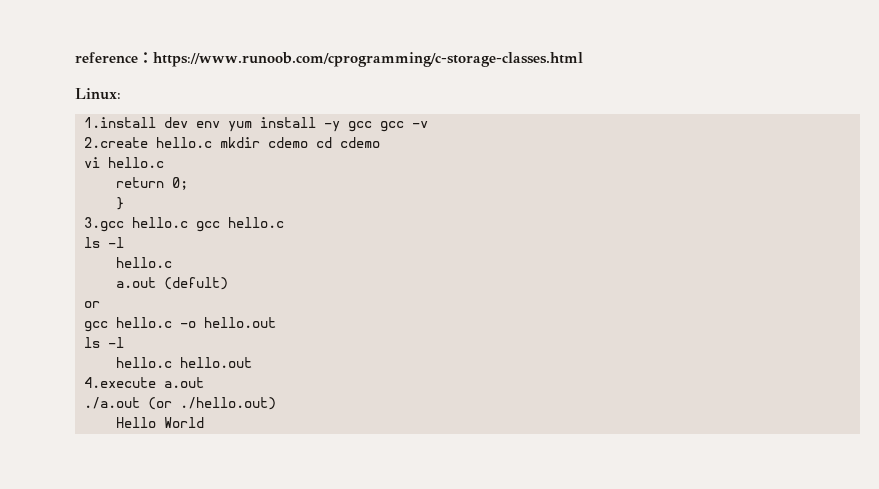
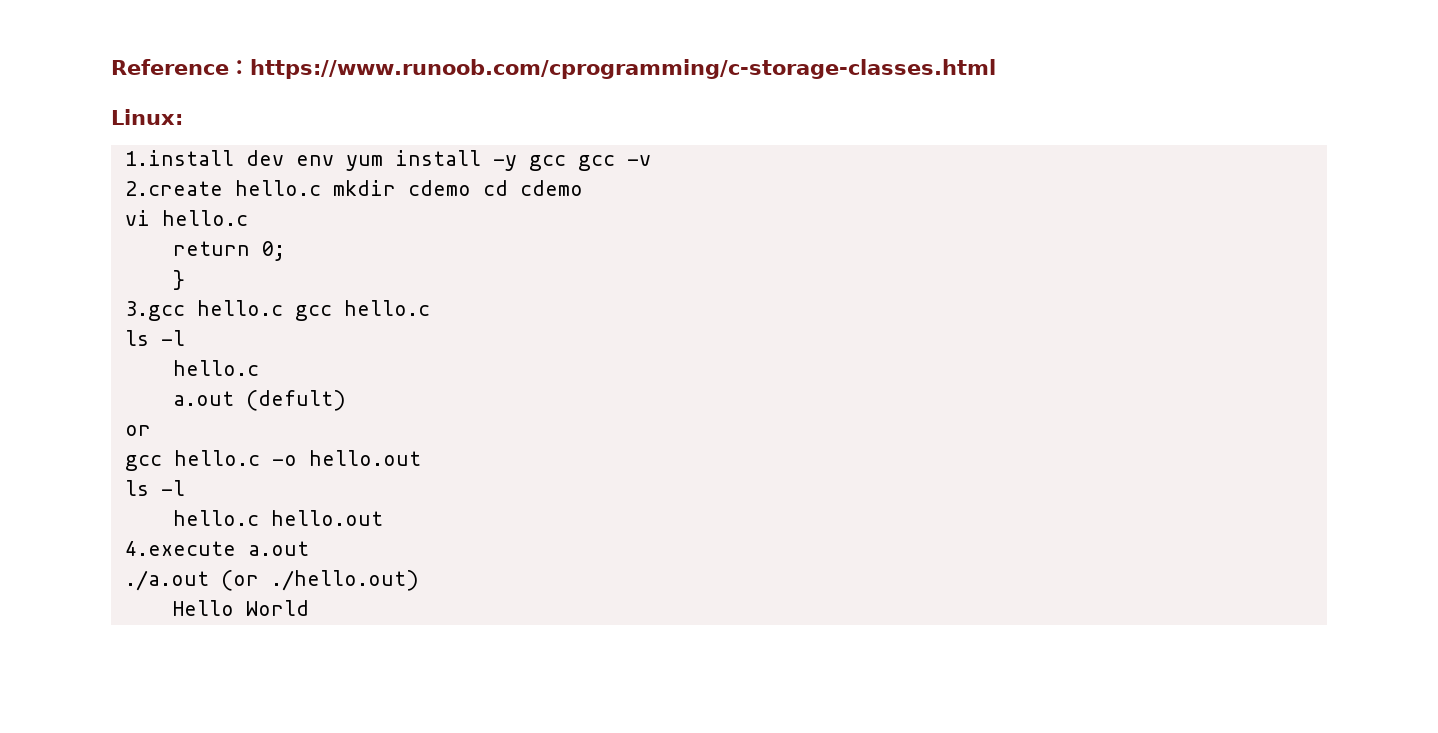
- reference：https://www.runoob.com/cprogramming/c-storage-classes.html
+ Reference：https://www.runoob.com/cprogramming/c-storage-classes.html

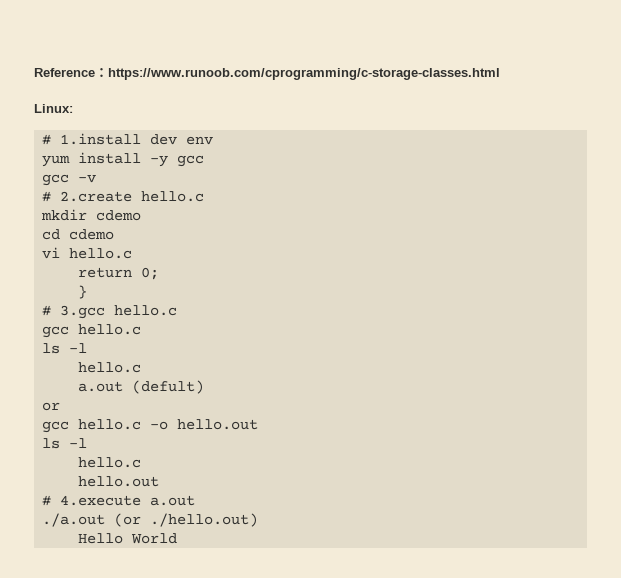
- 1.install dev env yum install -y gcc gcc -v
+ # 1.install dev env
+ yum install -y gcc
+ gcc -v
- 2.create hello.c mkdir cdemo cd cdemo
+ # 2.create hello.c
+ mkdir cdemo
+ cd cdemo
- 3.gcc hello.c gcc hello.c
+ # 3.gcc hello.c
+ gcc hello.c
  gcc hello.c -o hello.out
  ls -l
- hello.c hello.out
- 4.execute a.out
+ hello.c
+ hello.out
+ # 4.execute a.out

